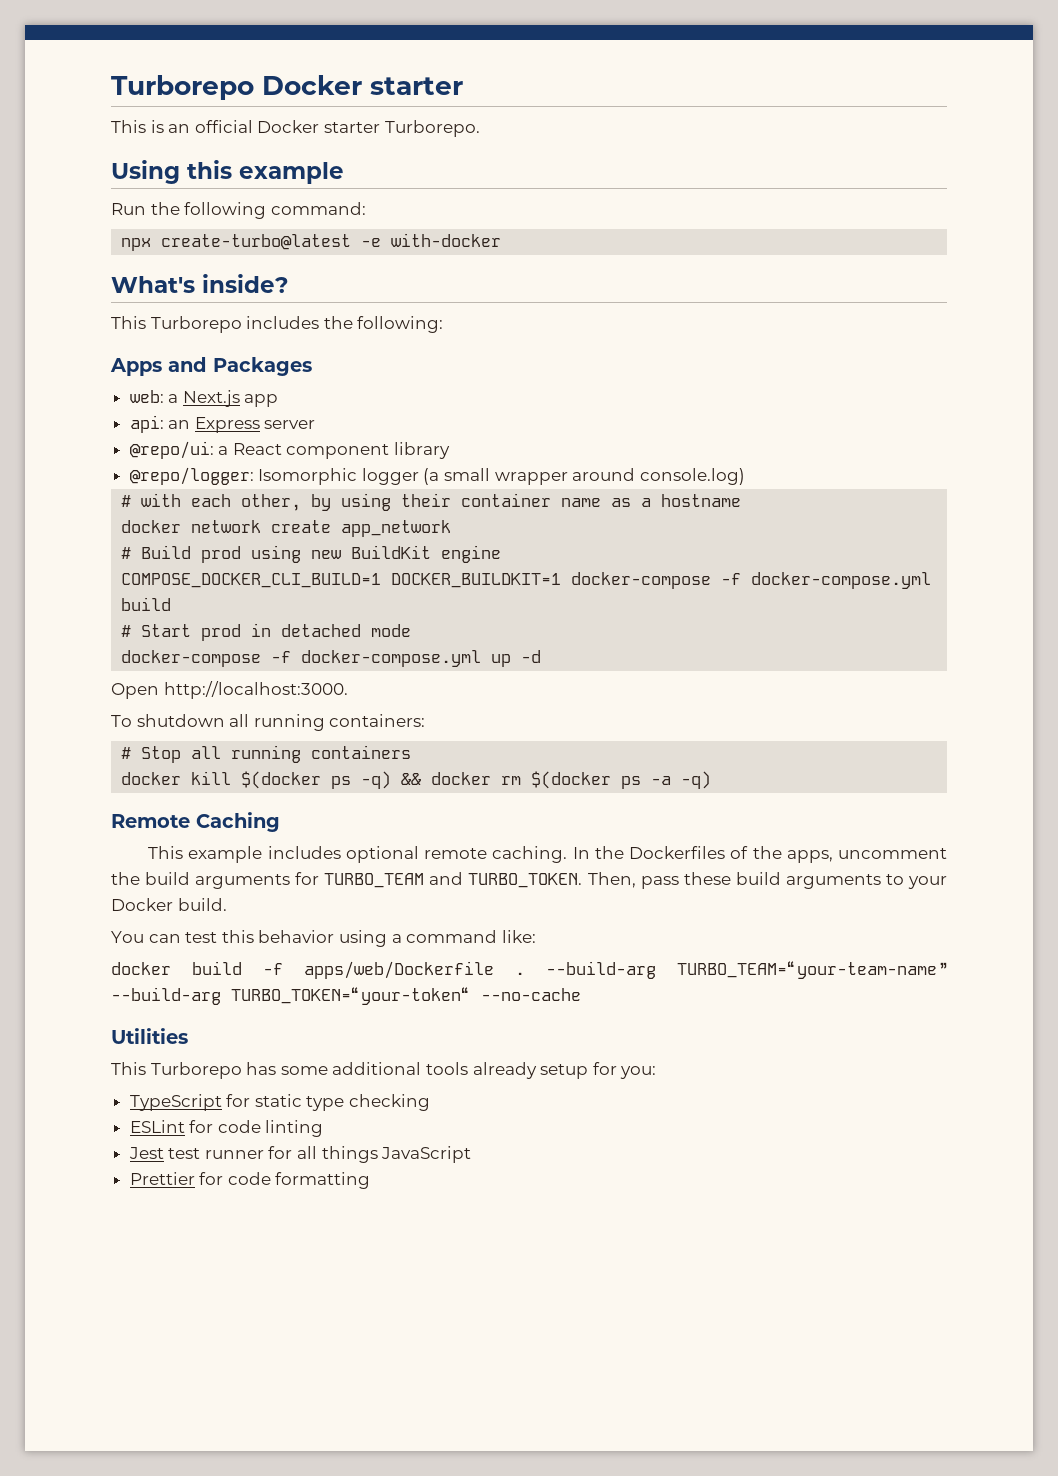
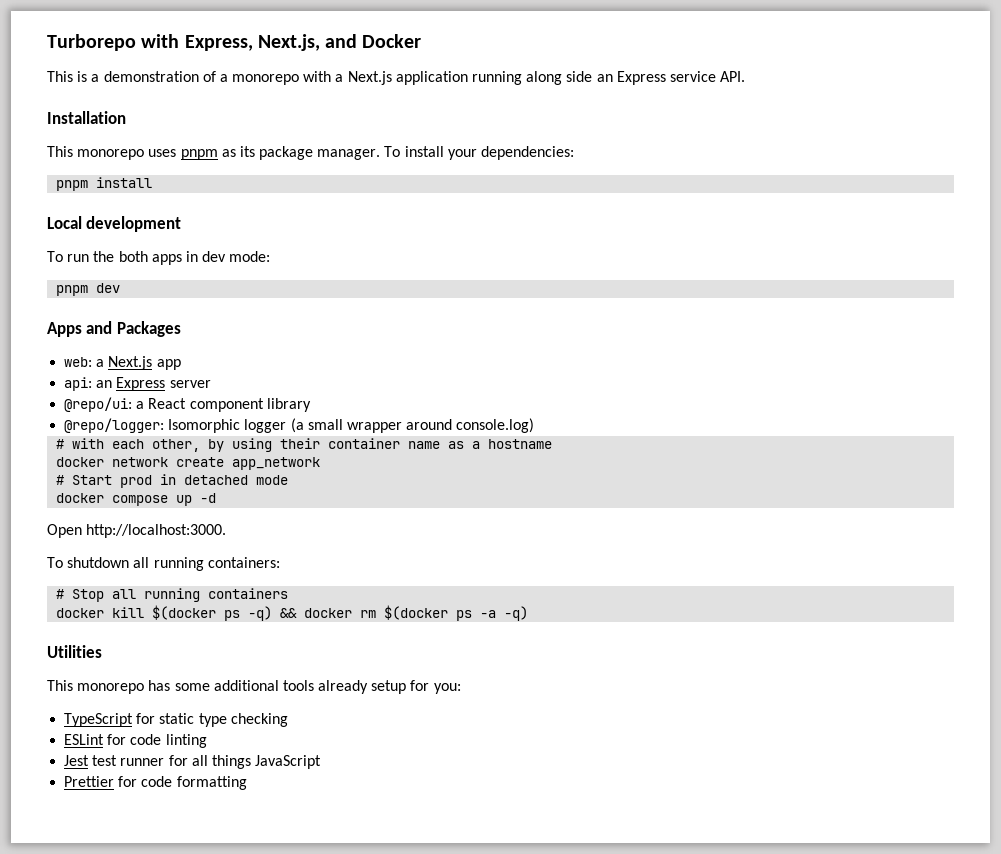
- Turborepo Docker starter
+ Turborepo with Express, Next.js, and Docker
- This is an official Docker starter Turborepo.
- Using this example
- Run the following command:
- npx create-turbo@latest -e with-docker
- What's inside?
- This Turborepo includes the following:
+ This is a demonstration of a monorepo with a Next.js application running along side an Express service API.
+ Installation
+ This monorepo uses pnpm as its package manager. To install your dependencies:
+ pnpm install
+ Local development
+ To run the both apps in dev mode:
+ pnpm dev
- # Build prod using new BuildKit engine
- COMPOSE_DOCKER_CLI_BUILD=1 DOCKER_BUILDKIT=1 docker-compose -f docker-compose.yml build
- docker-compose -f docker-compose.yml up -d
+ docker compose up -d
- Remote Caching
- This example includes optional remote caching. In the Dockerfiles of the apps, uncomment the build arguments for TURBO_TEAM and TURBO_TOKEN. Then, pass these build arguments to your Docker build.
- You can test this behavior using a command like:
- docker build -f apps/web/Dockerfile . --build-arg TURBO_TEAM=“your-team-name” --build-arg TURBO_TOKEN=“your-token“ --no-cache
- This Turborepo has some additional tools already setup for you:
+ This monorepo has some additional tools already setup for you:

